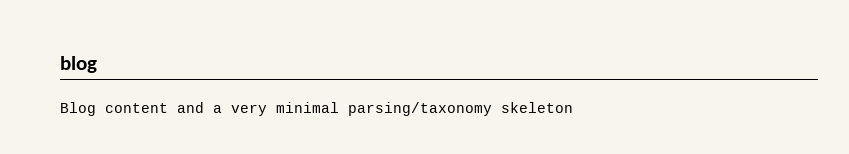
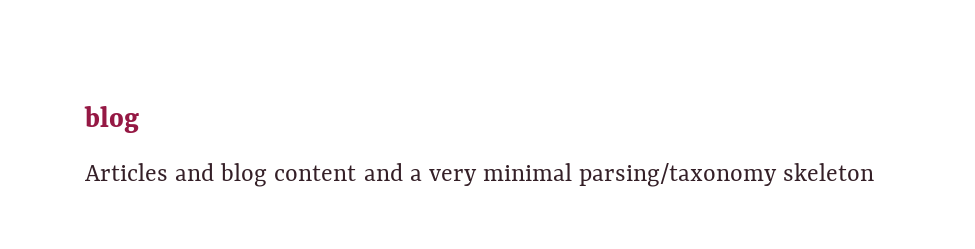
- Blog content and a very minimal parsing/taxonomy skeleton
+ Articles and blog content and a very minimal parsing/taxonomy skeleton

